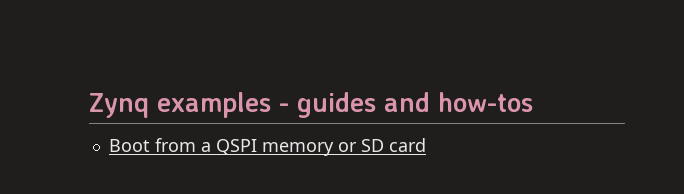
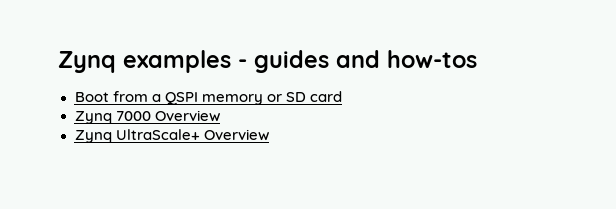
+ Zynq 7000 Overview
+ Zynq UltraScale+ Overview

